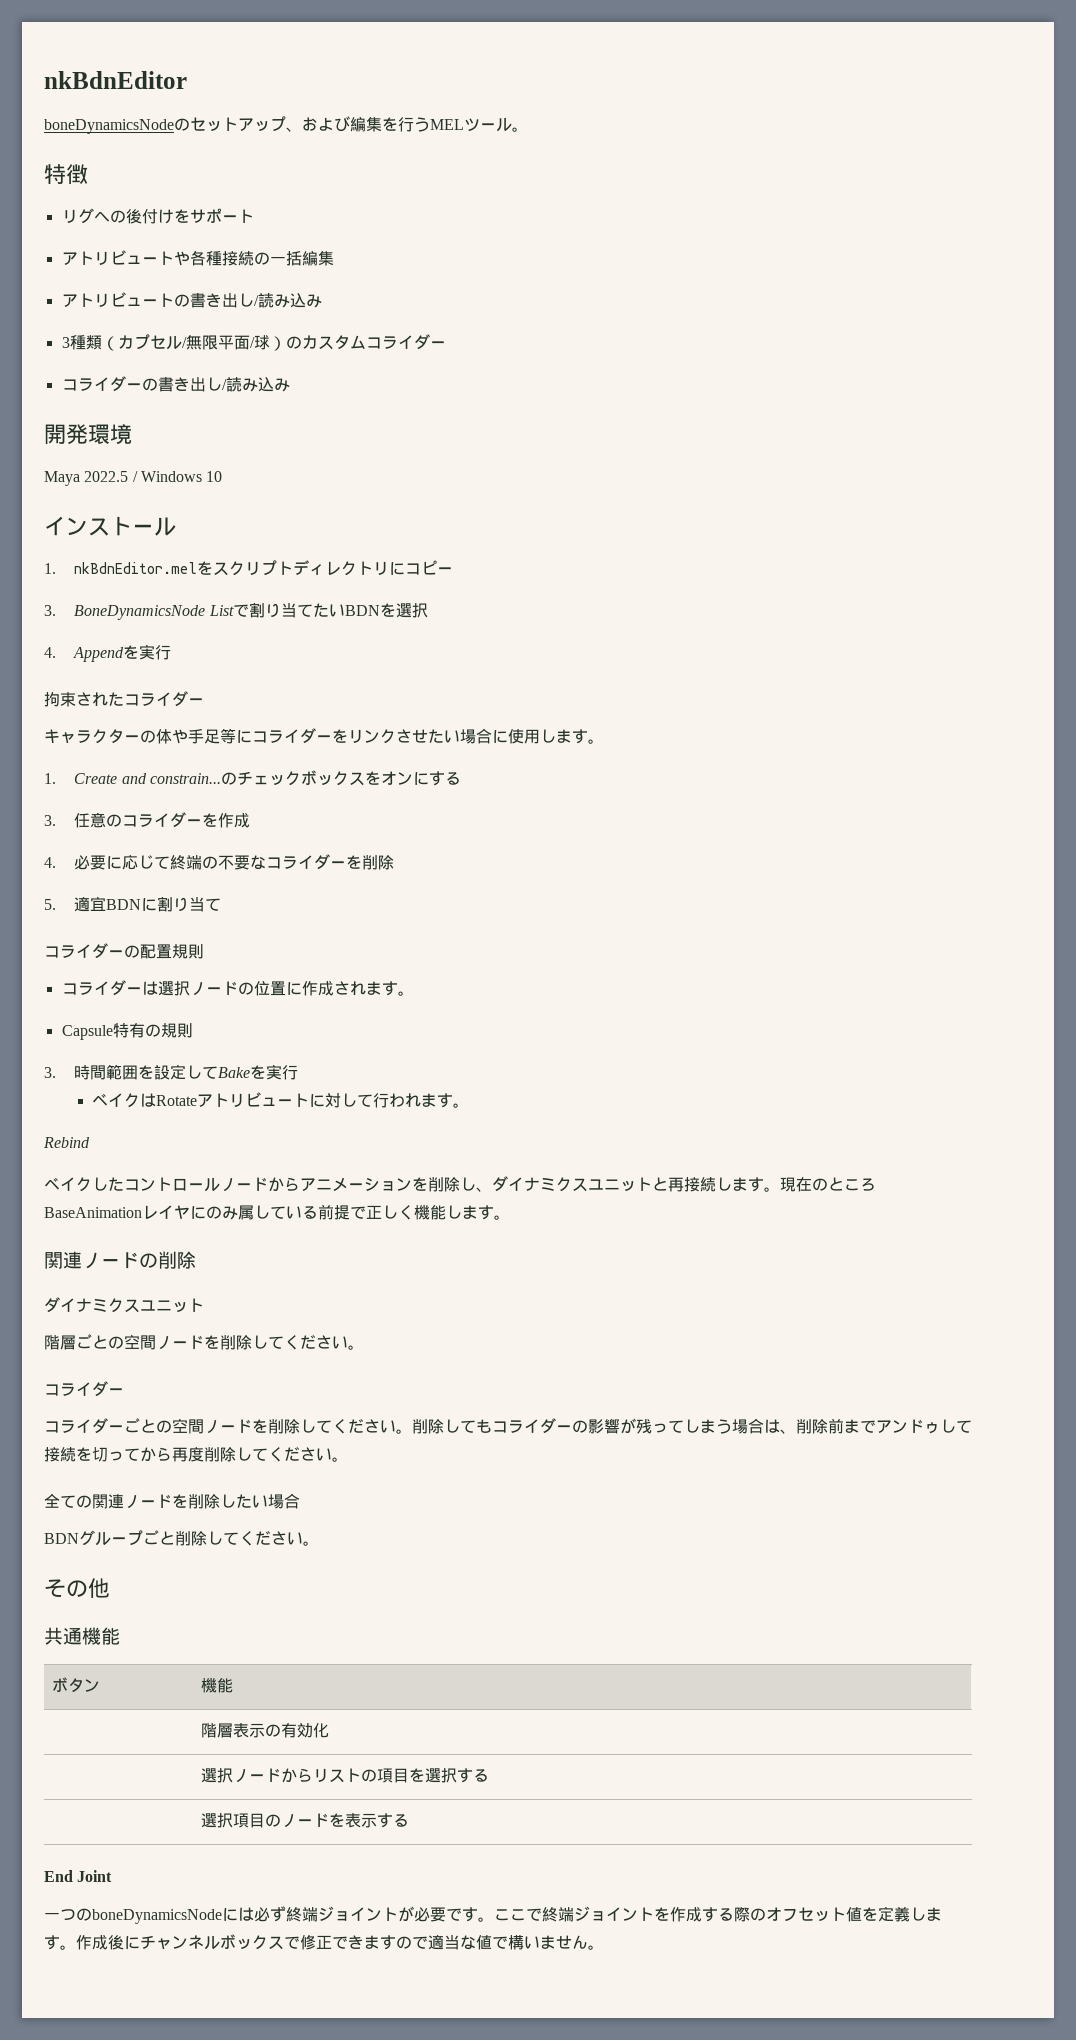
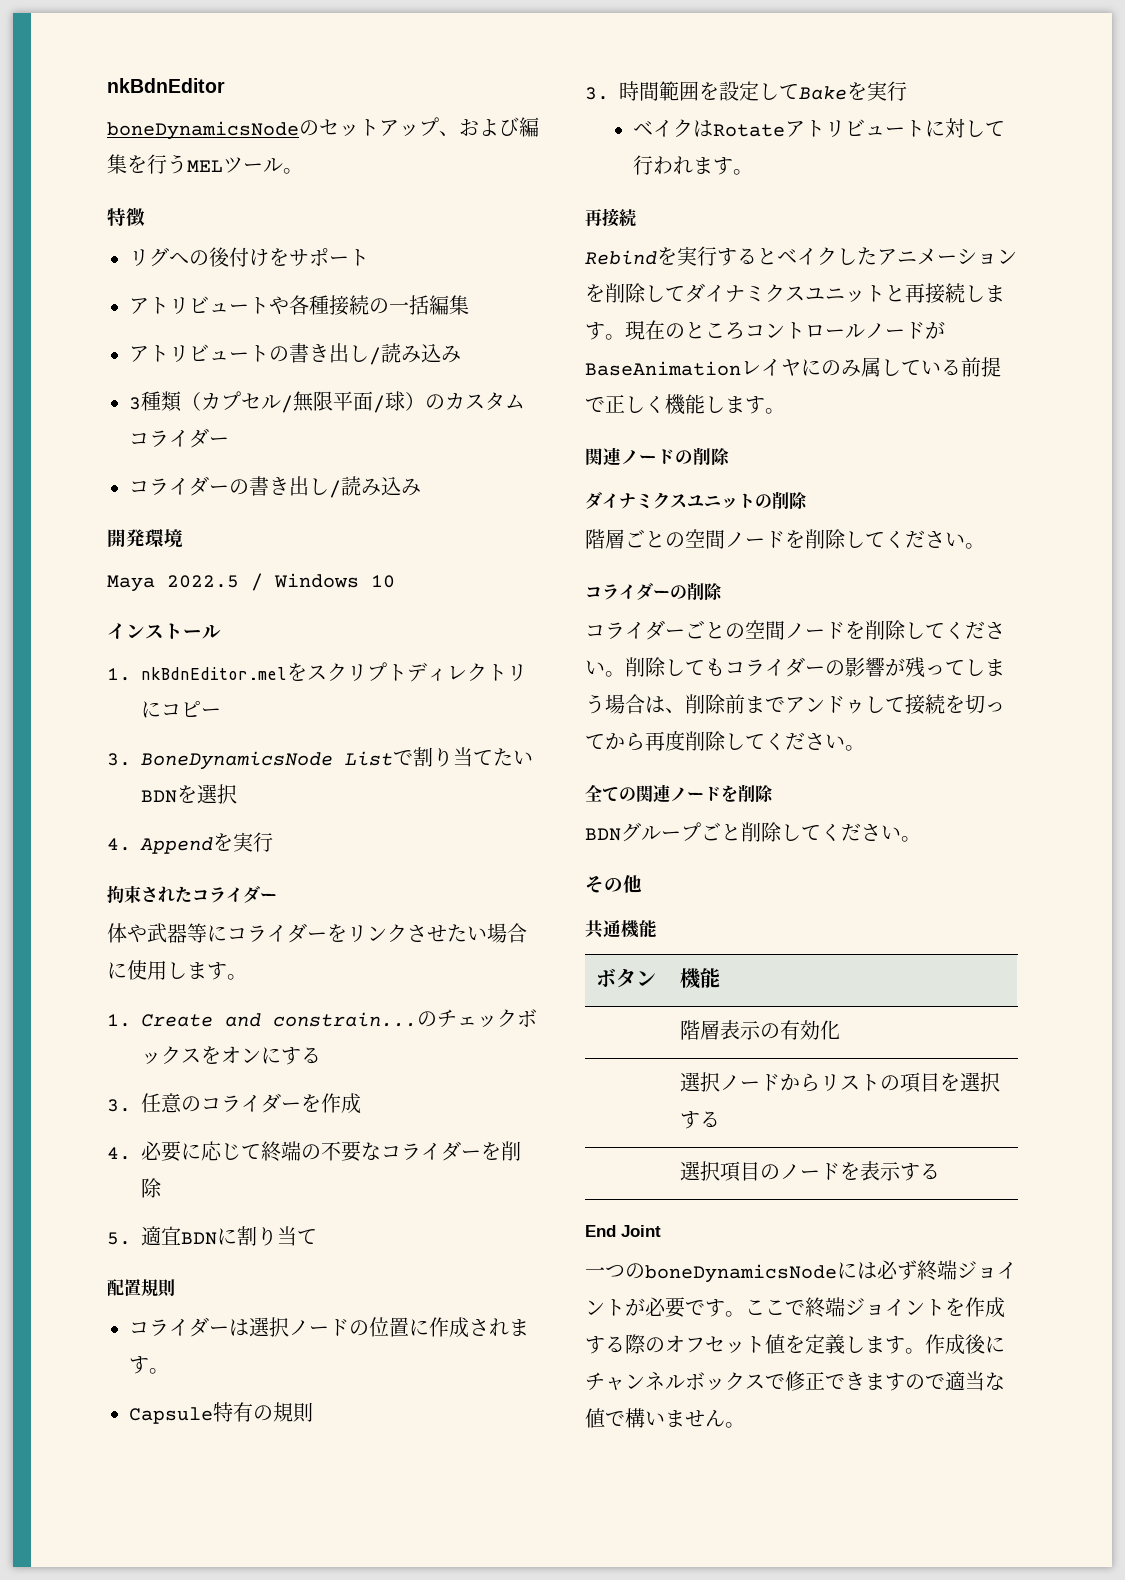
- キャラクターの体や手足等にコライダーをリンクさせたい場合に使用します。
+ 体や武器等にコライダーをリンクさせたい場合に使用します。
- コライダーの配置規則
+ 配置規則
  ベイクはRotateアトリビュートに対して行われます。
+ 再接続
- Rebind
- ベイクしたコントロールノードからアニメーションを削除し、ダイナミクスユニットと再接続します。
+ Rebindを実行するとベイクしたアニメーションを削除してダイナミクスユニットと再接続します。
- 現在のところBaseAnimationレイヤにのみ属している前提で正しく機能します。
+ 現在のところコントロールノードがBaseAnimationレイヤにのみ属している前提で正しく機能します。
  関連ノードの削除
- ダイナミクスユニット
+ ダイナミクスユニットの削除
  階層ごとの空間ノードを削除してください。
- コライダー
+ コライダーの削除
- 全ての関連ノードを削除したい場合
+ 全ての関連ノードを削除

